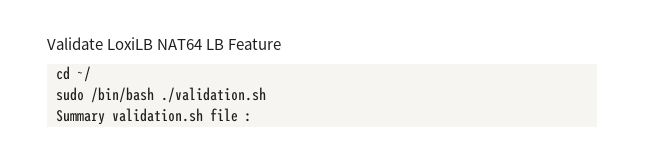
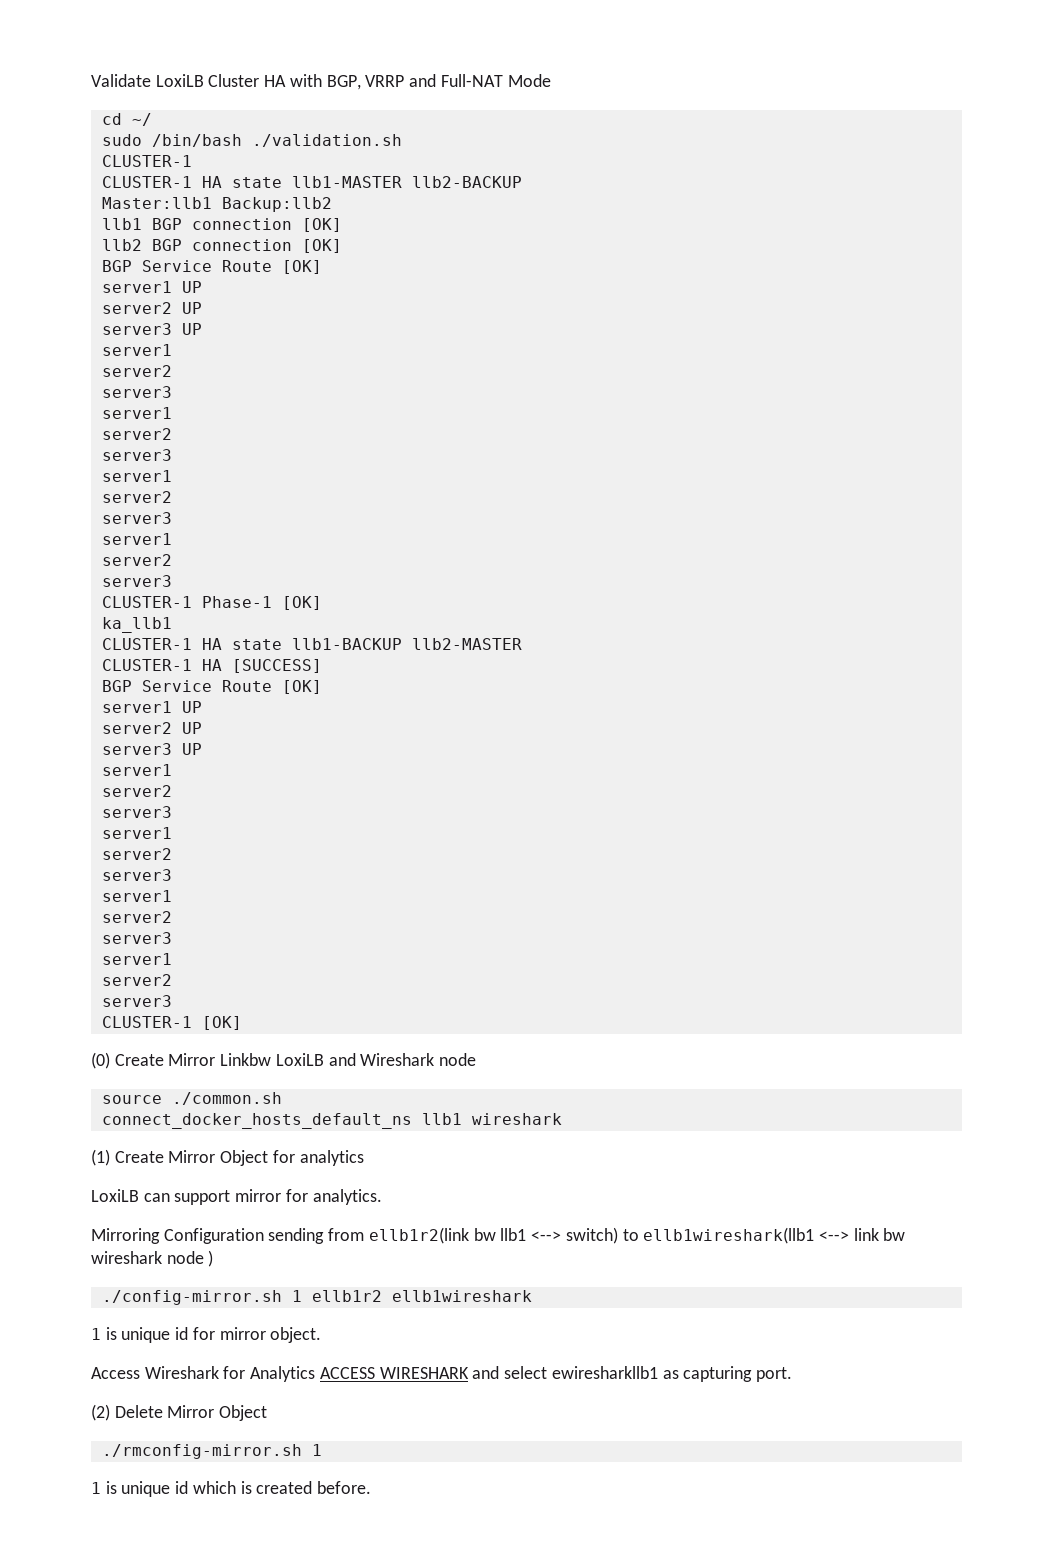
- Validate LoxiLB NAT64 LB Feature
+ Validate LoxiLB Cluster HA with BGP, VRRP and Full-NAT Mode
  sudo /bin/bash ./validation.sh
- Summary validation.sh file :
+ CLUSTER-1
+ CLUSTER-1 HA state llb1-MASTER llb2-BACKUP
+ Master:llb1 Backup:llb2
+ llb1 BGP connection [OK]
+ llb2 BGP connection [OK]
+ BGP Service Route [OK]
+ server1 UP
+ server2 UP
+ server3 UP
+ server1
+ server2
+ server3
+ server1
+ server2
+ server3
+ server1
+ server2
+ server3
+ server1
+ server2
+ server3
+ CLUSTER-1 Phase-1 [OK]
+ ka_llb1
+ CLUSTER-1 HA state llb1-BACKUP llb2-MASTER
+ CLUSTER-1 HA [SUCCESS]
+ BGP Service Route [OK]
+ server1 UP
+ server2 UP
+ server3 UP
+ server1
+ server2
+ server3
+ server1
+ server2
+ server3
+ server1
+ server2
+ server3
+ server1
+ server2
+ server3
+ CLUSTER-1 [OK]
+ (0) Create Mirror Linkbw LoxiLB and Wireshark node
+ source ./common.sh
+ connect_docker_hosts_default_ns llb1 wireshark
+ (1) Create Mirror Object for analytics
+ LoxiLB can support mirror for analytics.
+ Mirroring Configuration sending from ellb1r2(link bw llb1 <--> switch) to ellb1wireshark(llb1 <--> link bw wireshark node )
+ ./config-mirror.sh 1 ellb1r2 ellb1wireshark
+ 1 is unique id for mirror object.
+ Access Wireshark for Analytics ACCESS WIRESHARK and select ewiresharkllb1 as capturing port.
+ (2) Delete Mirror Object
+ ./rmconfig-mirror.sh 1
+ 1 is unique id which is created before.

